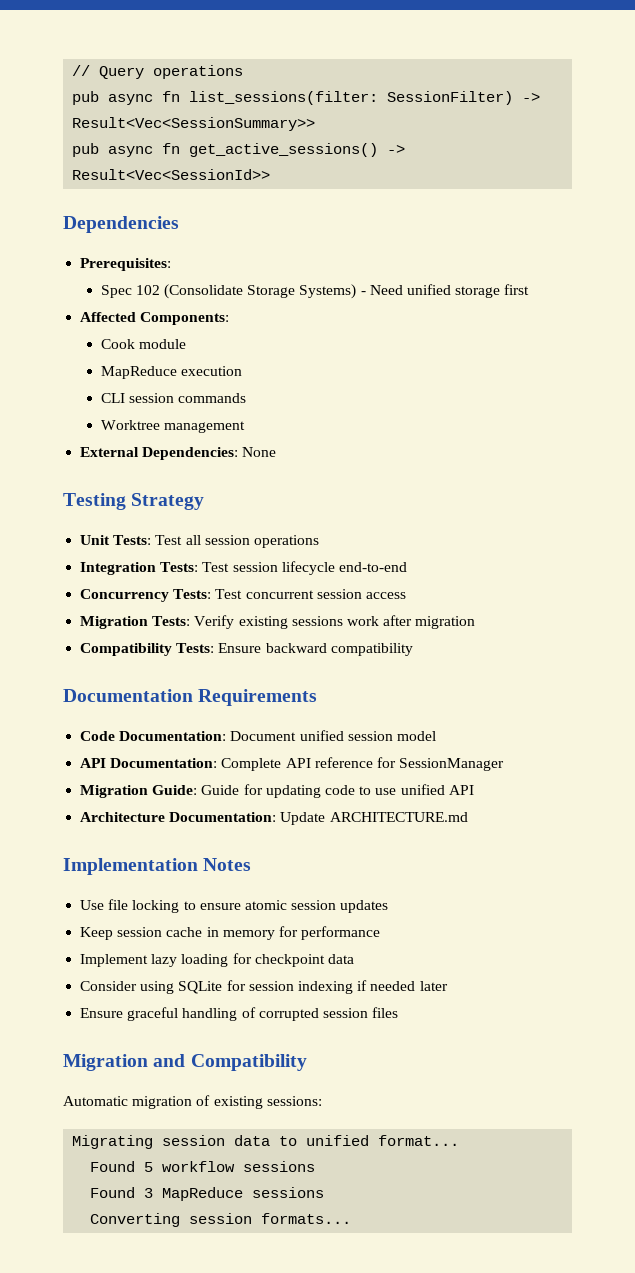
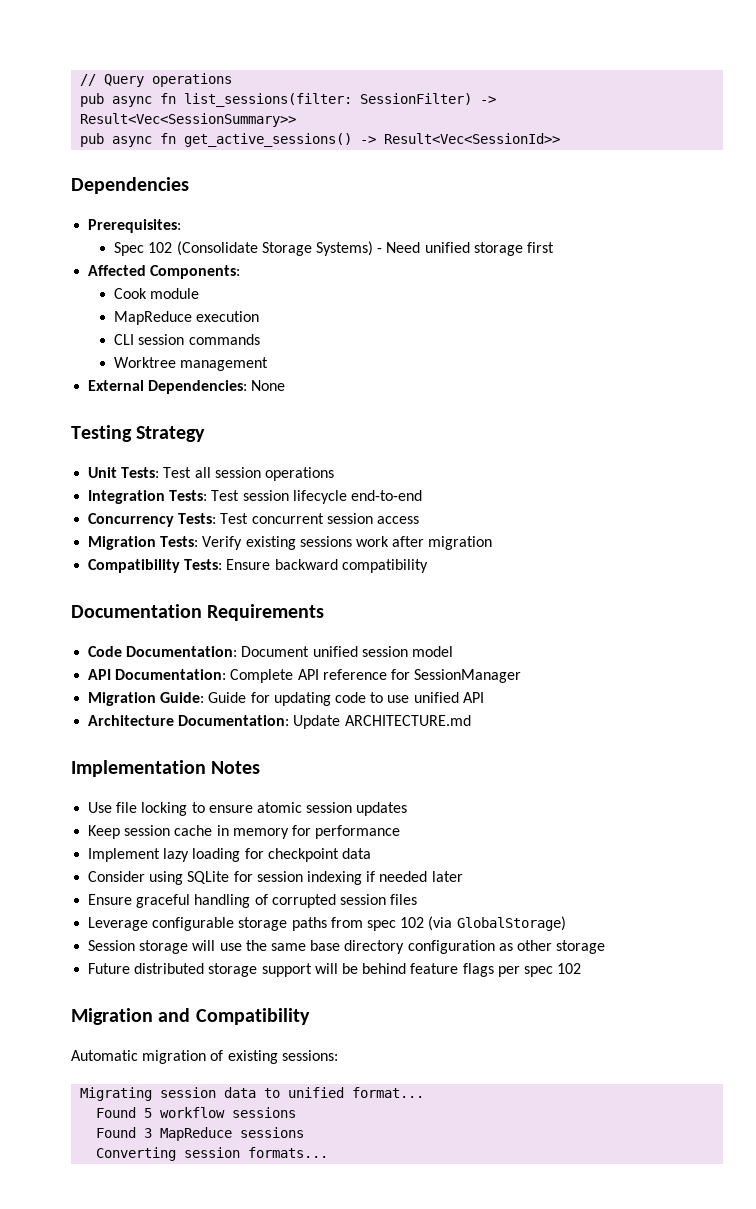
+ Leverage configurable storage paths from spec 102 (via GlobalStorage)
+ Session storage will use the same base directory configuration as other storage
+ Future distributed storage support will be behind feature flags per spec 102

